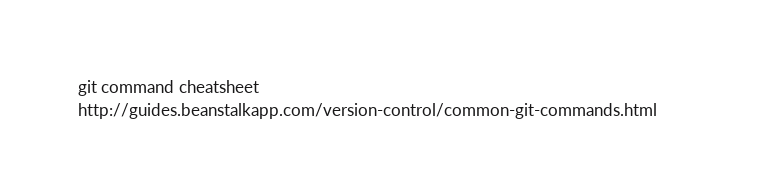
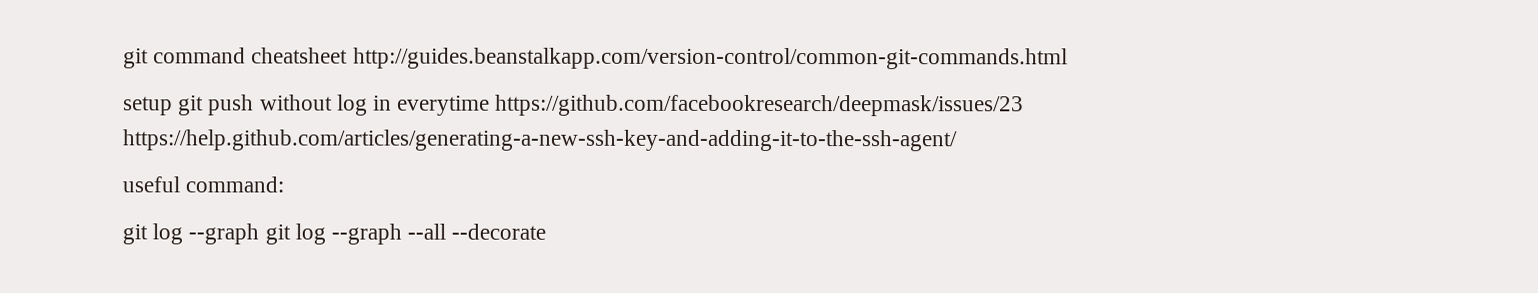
+ setup git push without log in everytime https://github.com/facebookresearch/deepmask/issues/23 https://help.github.com/articles/generating-a-new-ssh-key-and-adding-it-to-the-ssh-agent/
+ useful command:
+ git log --graph git log --graph --all --decorate

